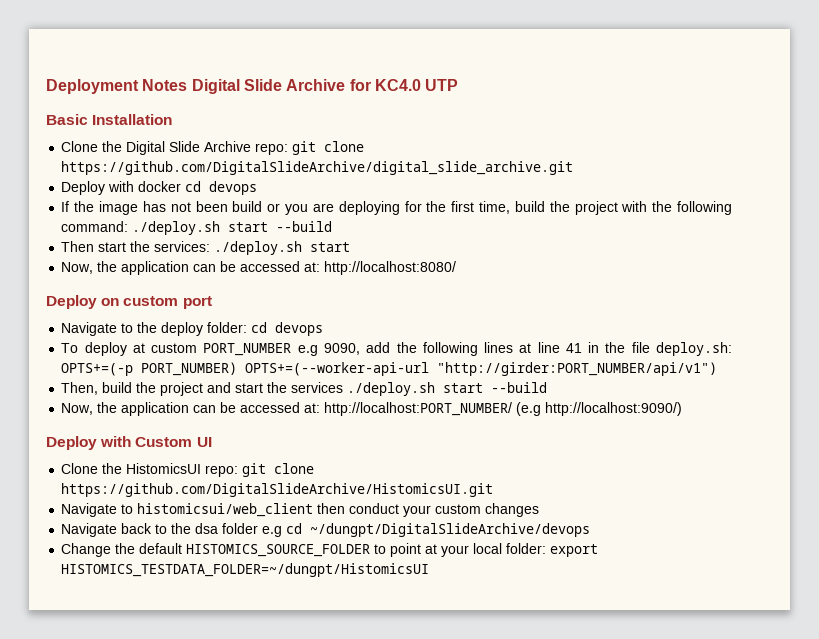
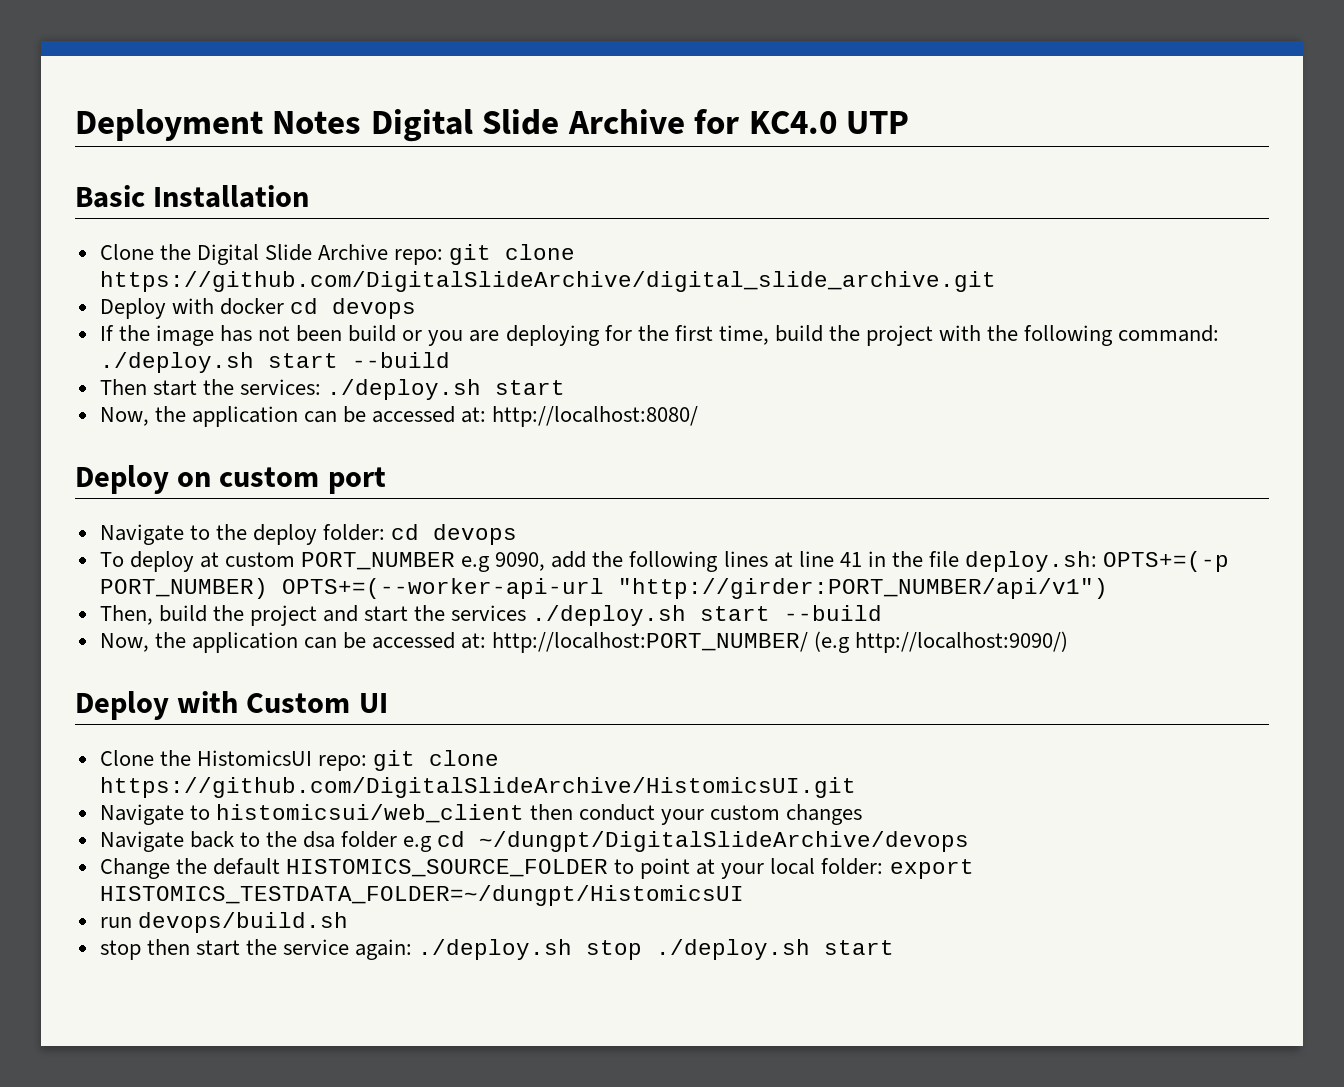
+ run devops/build.sh
+ stop then start the service again: ./deploy.sh stop ./deploy.sh start

